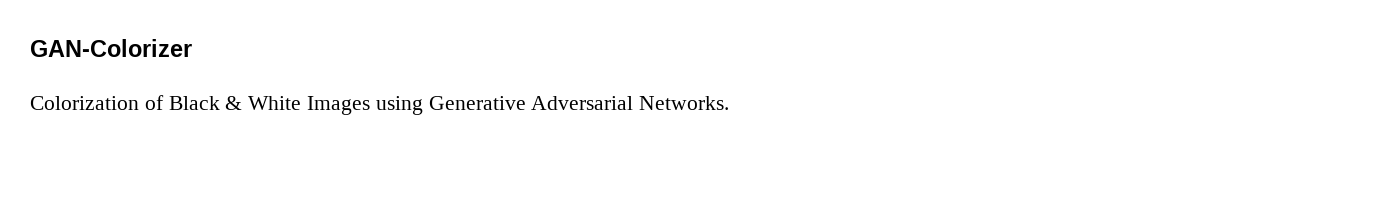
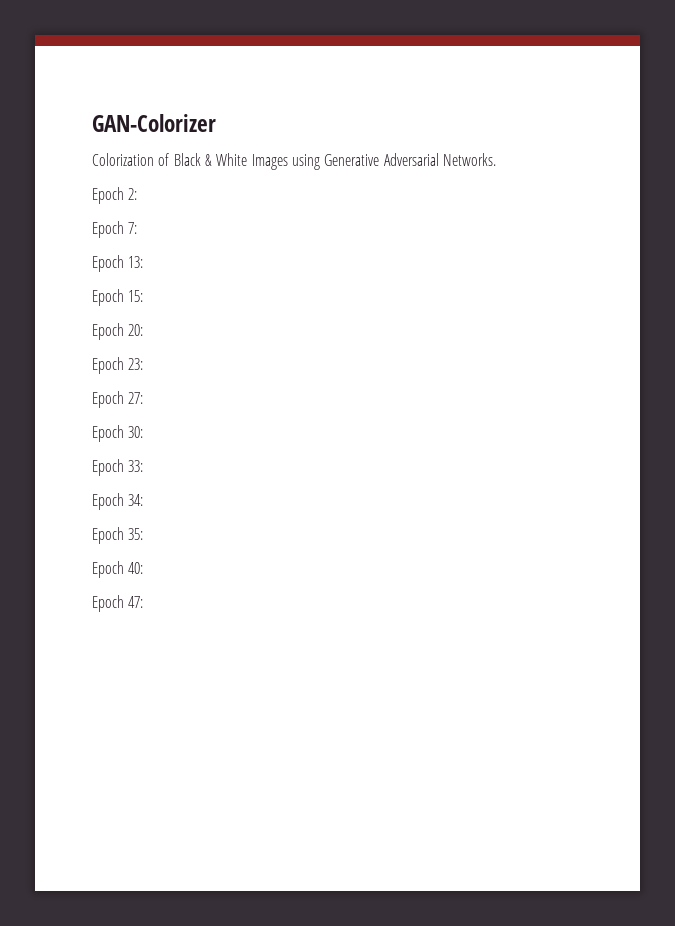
+ Epoch 2:
+ Epoch 7:
+ Epoch 13:
+ Epoch 15:
+ Epoch 20:
+ Epoch 23:
+ Epoch 27:
+ Epoch 30:
+ Epoch 33:
+ Epoch 34:
+ Epoch 35:
+ Epoch 40:
+ Epoch 47:

